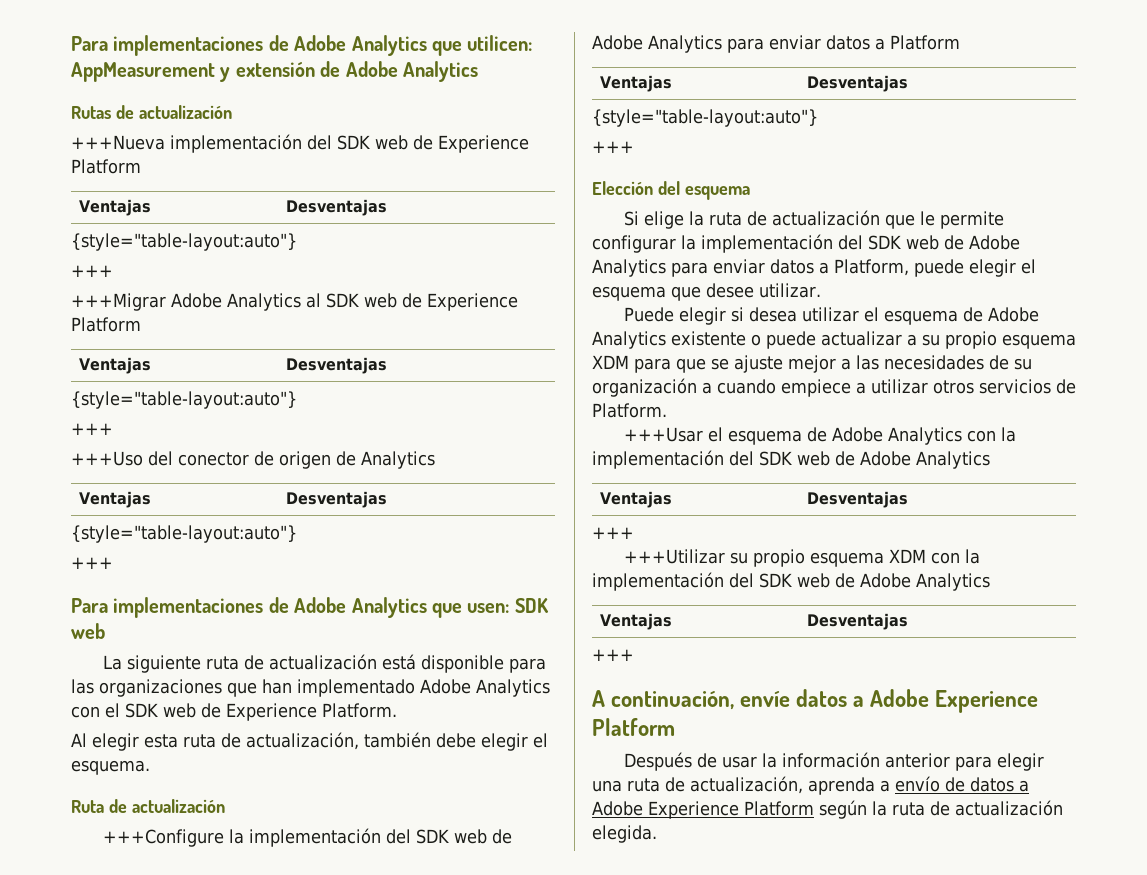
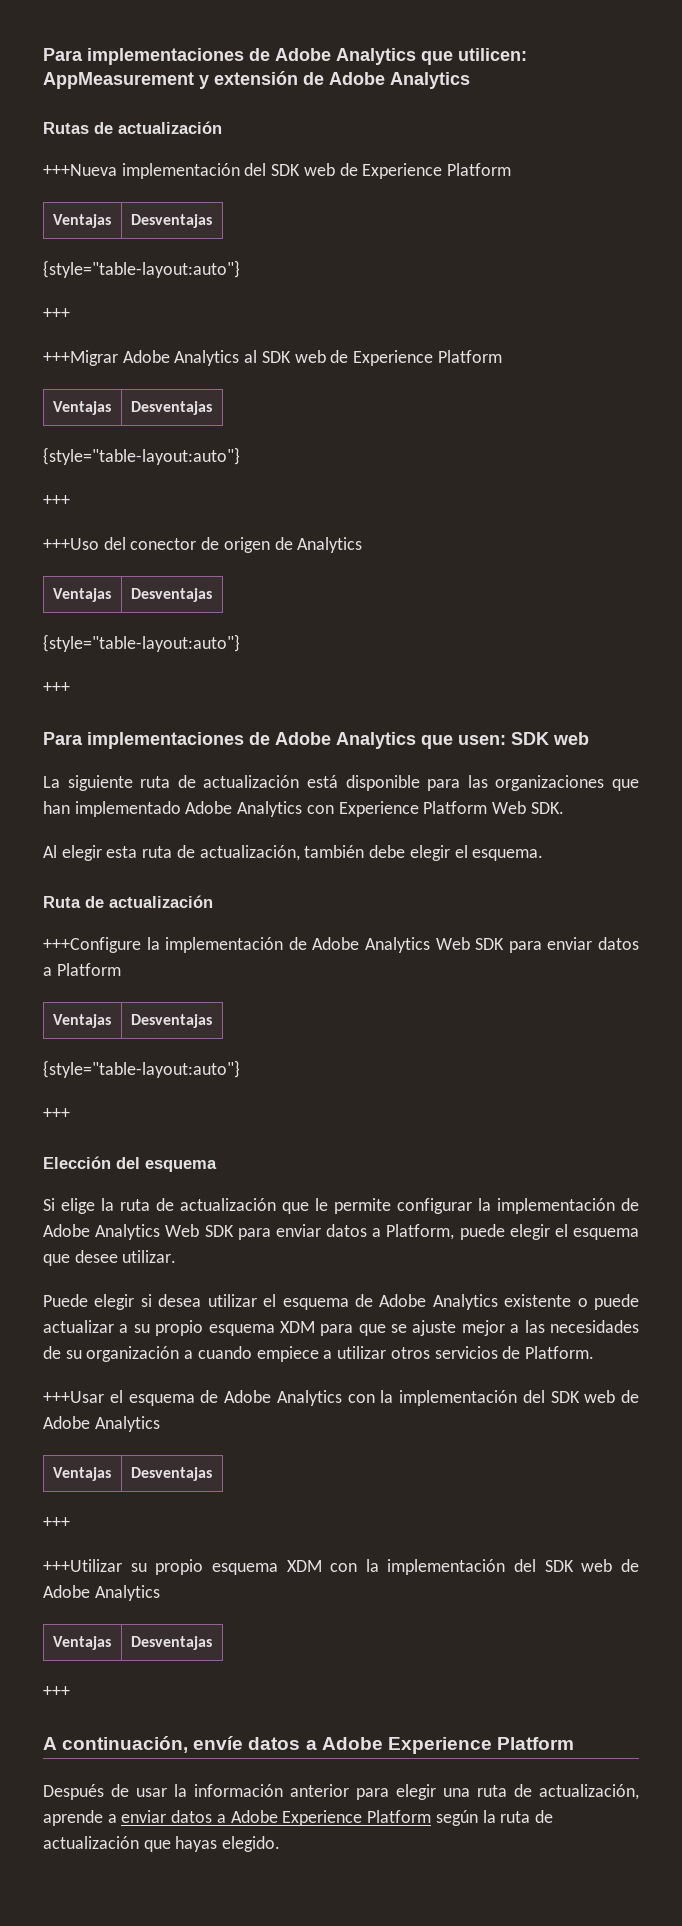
- La siguiente ruta de actualización está disponible para las organizaciones que han implementado Adobe Analytics con el SDK web de Experience Platform.
+ La siguiente ruta de actualización está disponible para las organizaciones que han implementado Adobe Analytics con Experience Platform Web SDK.
- +++Configure la implementación del SDK web de Adobe Analytics para enviar datos a Platform
+ +++Configure la implementación de Adobe Analytics Web SDK para enviar datos a Platform
- Si elige la ruta de actualización que le permite configurar la implementación del SDK web de Adobe Analytics para enviar datos a Platform, puede elegir el esquema que desee utilizar.
+ Si elige la ruta de actualización que le permite configurar la implementación de Adobe Analytics Web SDK para enviar datos a Platform, puede elegir el esquema que desee utilizar.
- Después de usar la información anterior para elegir una ruta de actualización, aprenda a envío de datos a Adobe Experience Platform según la ruta de actualización elegida.
+ Después de usar la información anterior para elegir una ruta de actualización, aprende a enviar datos a Adobe Experience Platform según la ruta de actualización que hayas elegido.

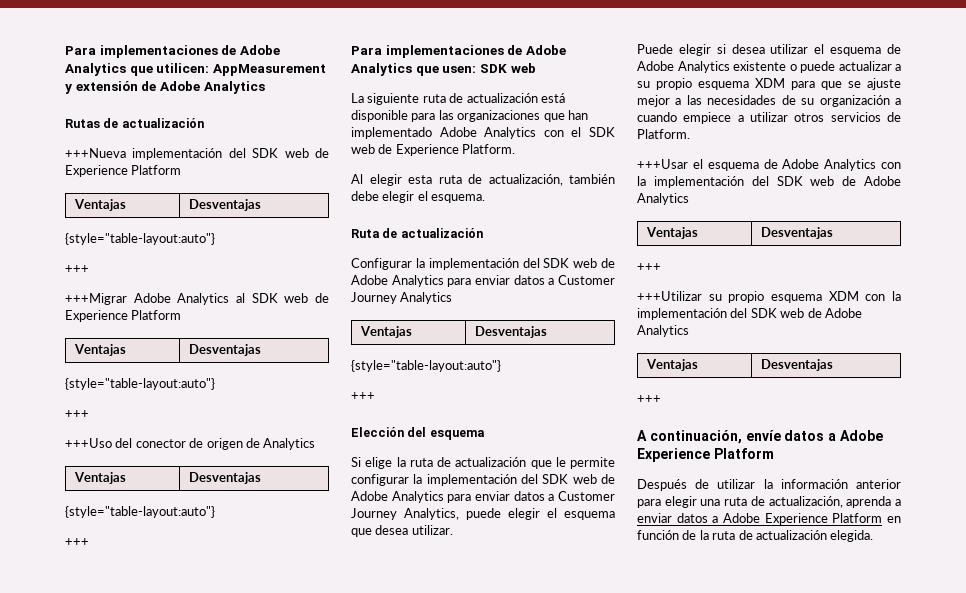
- La siguiente ruta de actualización está disponible para las organizaciones que han implementado Adobe Analytics con Experience Platform Web SDK.
+ La siguiente ruta de actualización está disponible para las organizaciones que han implementado Adobe Analytics con el SDK web de Experience Platform.
- +++Configure la implementación de Adobe Analytics Web SDK para enviar datos a Platform
+ Configurar la implementación del SDK web de Adobe Analytics para enviar datos a Customer Journey Analytics
- Si elige la ruta de actualización que le permite configurar la implementación de Adobe Analytics Web SDK para enviar datos a Platform, puede elegir el esquema que desee utilizar.
+ Si elige la ruta de actualización que le permite configurar la implementación del SDK web de Adobe Analytics para enviar datos a Customer Journey Analytics, puede elegir el esquema que desea utilizar.
- Después de usar la información anterior para elegir una ruta de actualización, aprende a enviar datos a Adobe Experience Platform según la ruta de actualización que hayas elegido.
+ Después de utilizar la información anterior para elegir una ruta de actualización, aprenda a enviar datos a Adobe Experience Platform en función de la ruta de actualización elegida.

